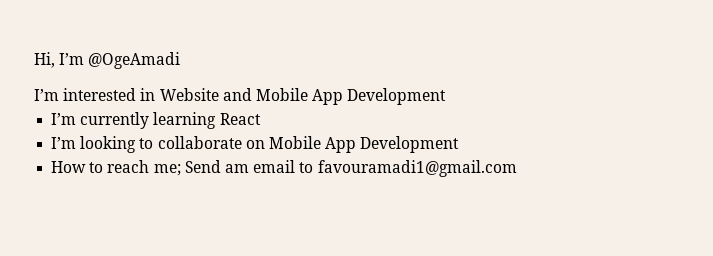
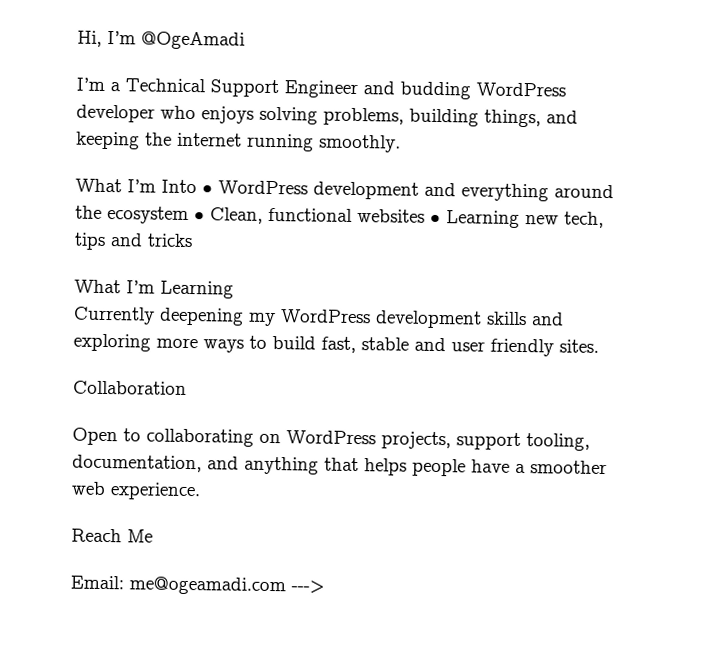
- I’m interested in Website and Mobile App Development
- I’m currently learning React
- I’m looking to collaborate on Mobile App Development
- How to reach me; Send am email to favouramadi1@gmail.com
+ I’m a Technical Support Engineer and budding WordPress developer who enjoys solving problems, building things, and keeping the internet running smoothly.
+ What I’m Into • WordPress development and everything around the ecosystem • Clean, functional websites • Learning new tech, tips and tricks
+ What I’m Learning
+ Currently deepening my WordPress development skills and exploring more ways to build fast, stable and user friendly sites.
+ Collaboration
+ Open to collaborating on WordPress projects, support tooling, documentation, and anything that helps people have a smoother web experience.
+ Reach Me
+ Email: me@ogeamadi.com --->

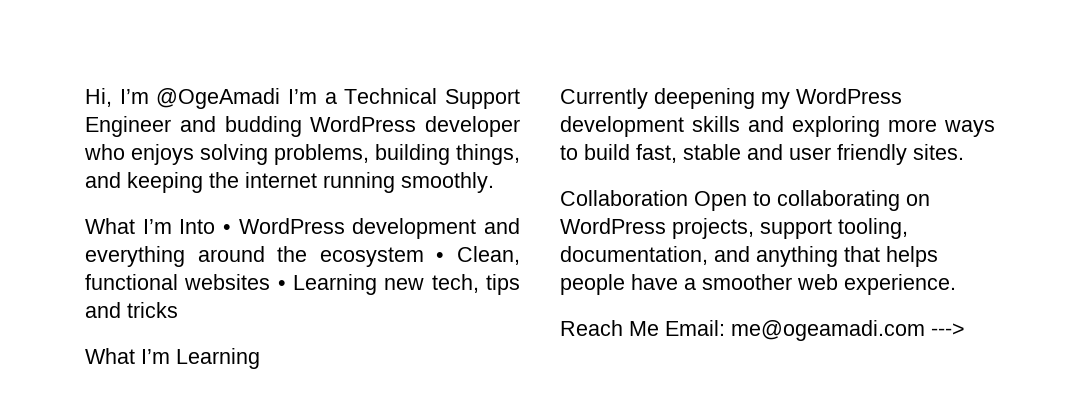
- Hi, I’m @OgeAmadi
- I’m a Technical Support Engineer and budding WordPress developer who enjoys solving problems, building things, and keeping the internet running smoothly.
+ Hi, I’m @OgeAmadi I’m a Technical Support Engineer and budding WordPress developer who enjoys solving problems, building things, and keeping the internet running smoothly.
- Collaboration
- Open to collaborating on WordPress projects, support tooling, documentation, and anything that helps people have a smoother web experience.
+ Collaboration Open to collaborating on WordPress projects, support tooling, documentation, and anything that helps people have a smoother web experience.
- Reach Me
- Email: me@ogeamadi.com --->
+ Reach Me Email: me@ogeamadi.com --->

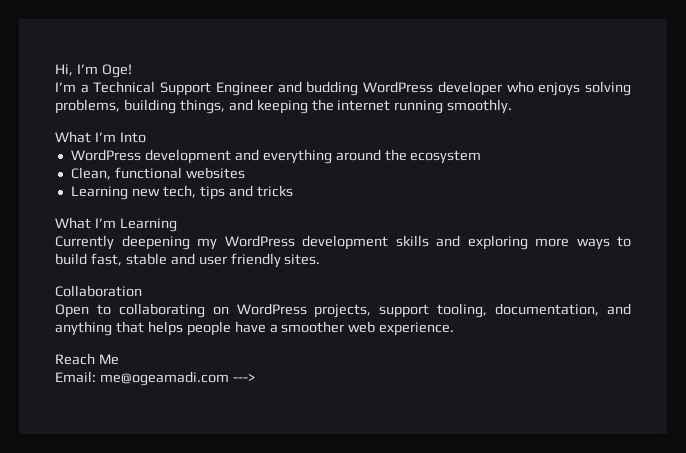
- Hi, I’m @OgeAmadi I’m a Technical Support Engineer and budding WordPress developer who enjoys solving problems, building things, and keeping the internet running smoothly.
+ Hi, I’m Oge!
+ I’m a Technical Support Engineer and budding WordPress developer who enjoys solving problems, building things, and keeping the internet running smoothly.
- What I’m Into • WordPress development and everything around the ecosystem • Clean, functional websites • Learning new tech, tips and tricks
+ What I’m Into
+ WordPress development and everything around the ecosystem
+ Clean, functional websites
+ Learning new tech, tips and tricks
- Collaboration Open to collaborating on WordPress projects, support tooling, documentation, and anything that helps people have a smoother web experience.
+ Collaboration
+ Open to collaborating on WordPress projects, support tooling, documentation, and anything that helps people have a smoother web experience.
- Reach Me Email: me@ogeamadi.com --->
+ Reach Me
+ Email: me@ogeamadi.com --->

